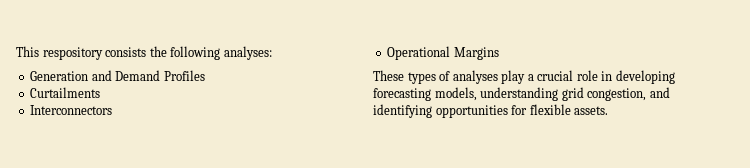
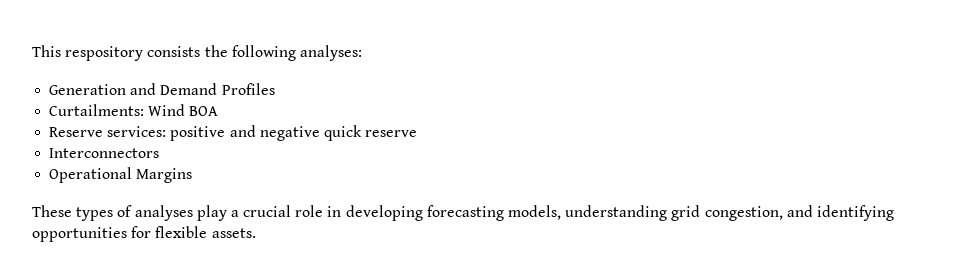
- Curtailments
+ Curtailments: Wind BOA
+ Reserve services: positive and negative quick reserve

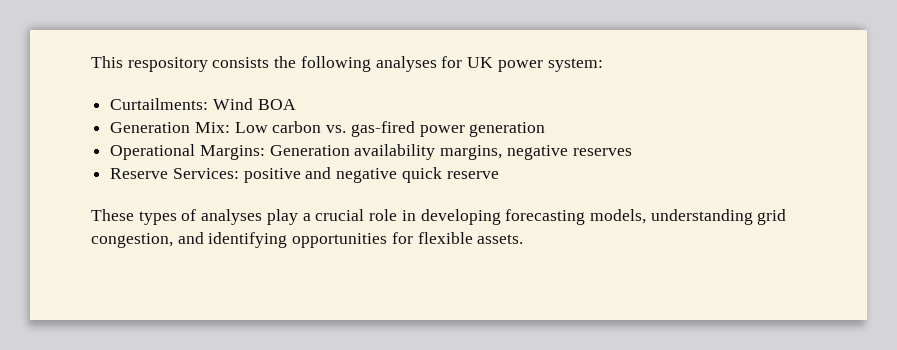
- This respository consists the following analyses:
- Generation and Demand Profiles
+ This respository consists the following analyses for UK power system:
  Curtailments: Wind BOA
+ Generation Mix: Low carbon vs. gas-fired power generation
+ Operational Margins: Generation availability margins, negative reserves
- Reserve services: positive and negative quick reserve
+ Reserve Services: positive and negative quick reserve
- Interconnectors
- Operational Margins

